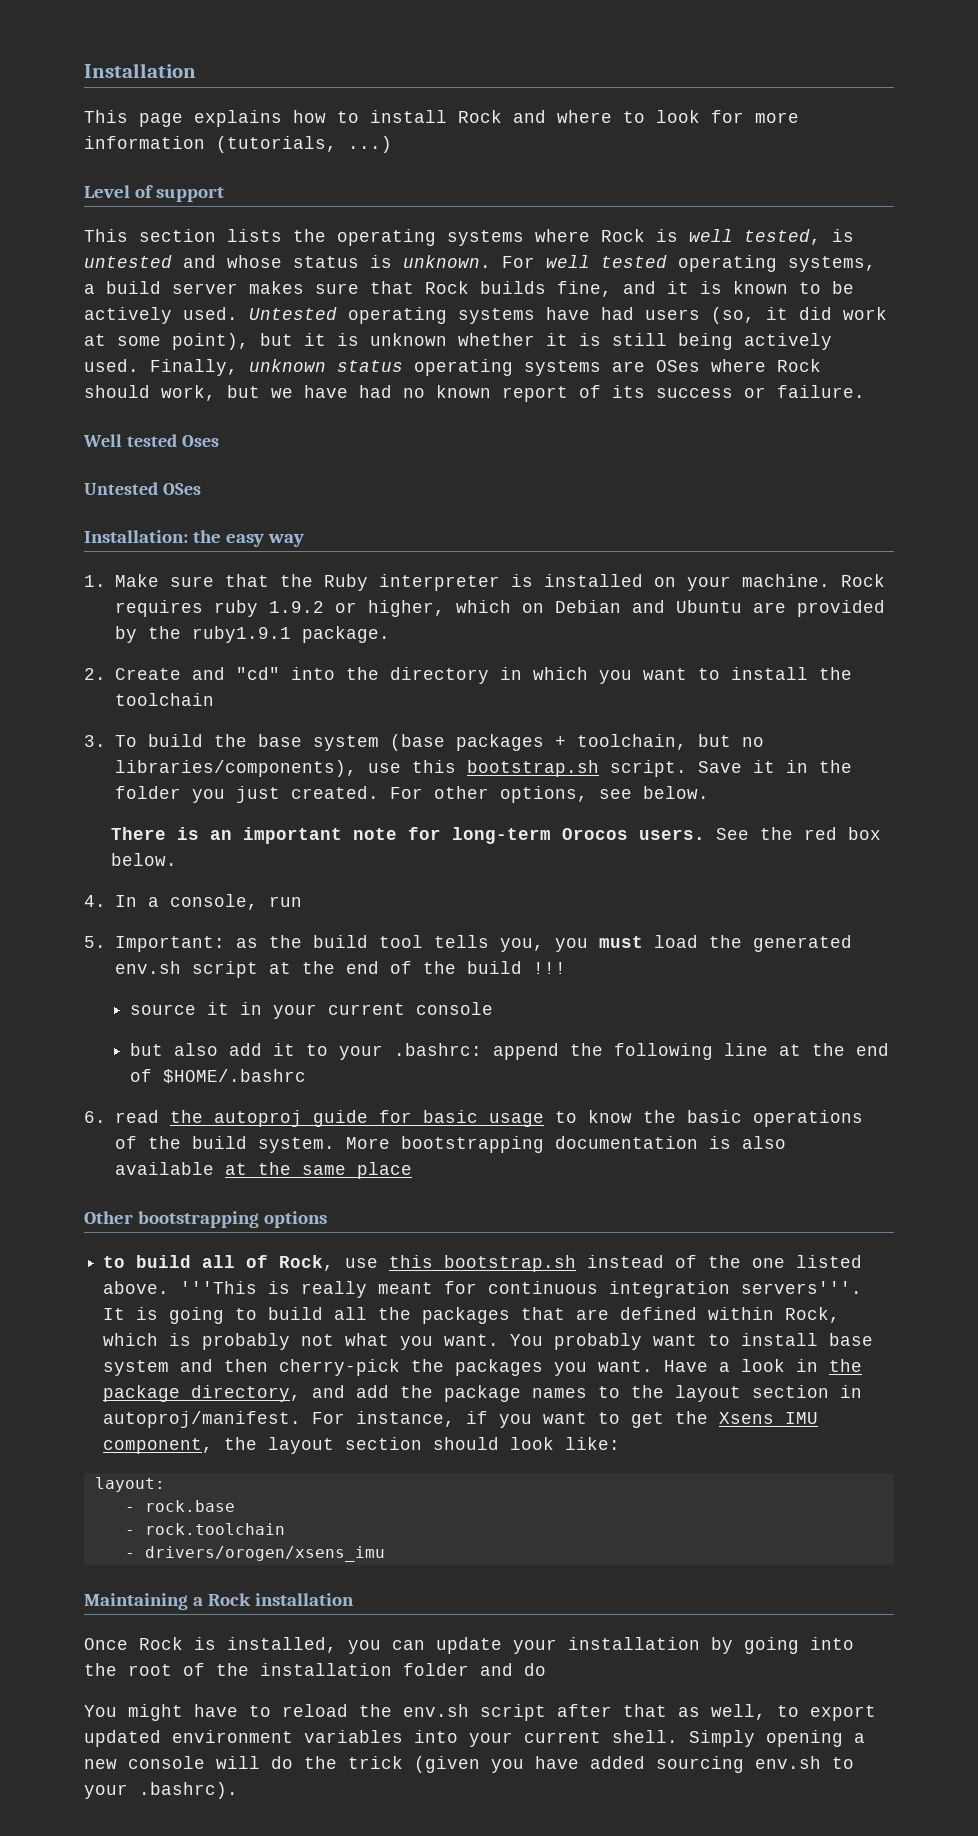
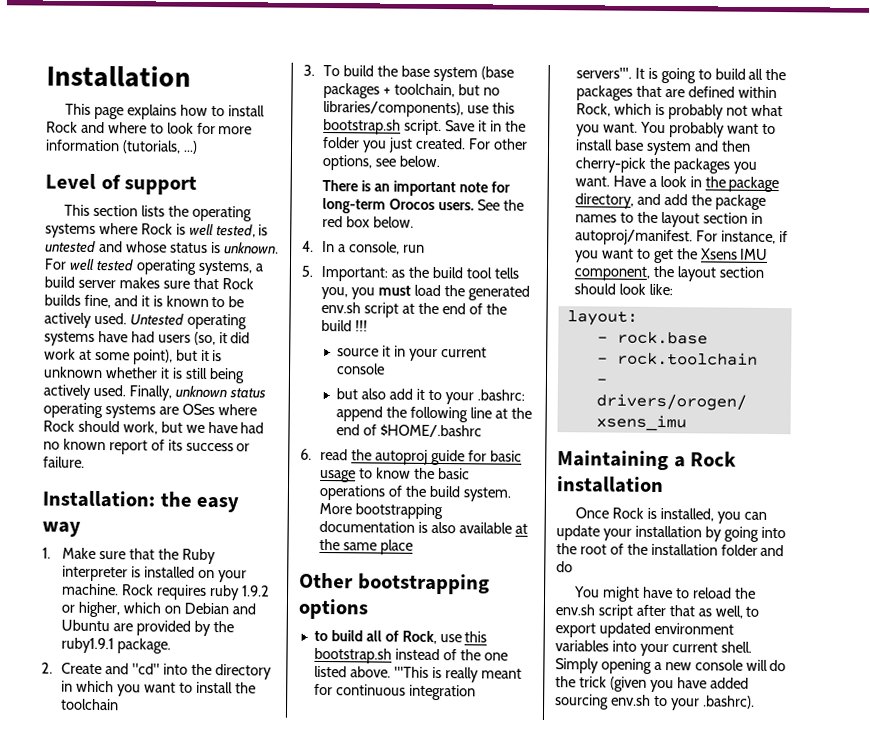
- Well tested Oses
- Untested OSes

